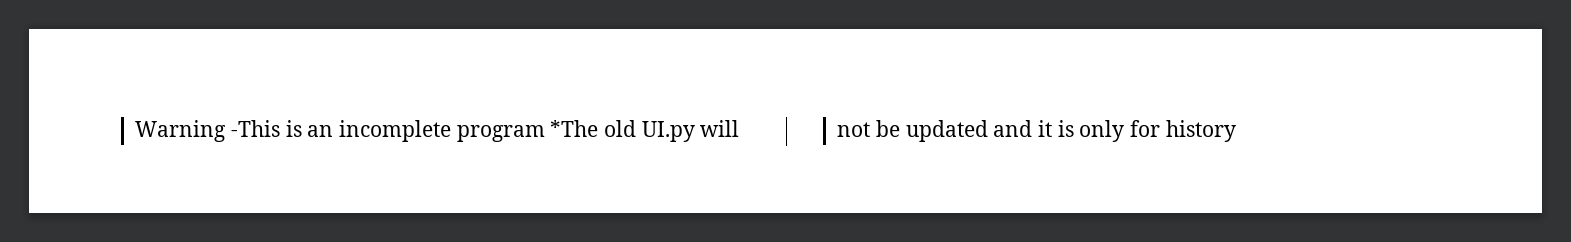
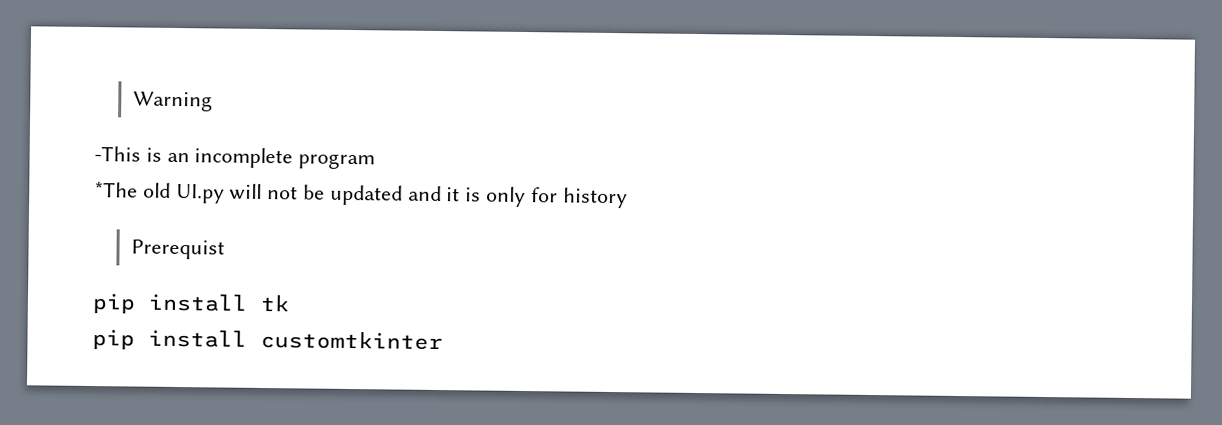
- Warning -This is an incomplete program *The old UI.py will not be updated and it is only for history
+ Warning
+ -This is an incomplete program
+ *The old UI.py will not be updated and it is only for history
+ Prerequist
+ pip install tk
+ pip install customtkinter

